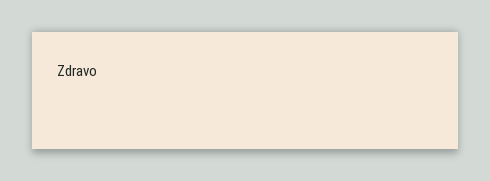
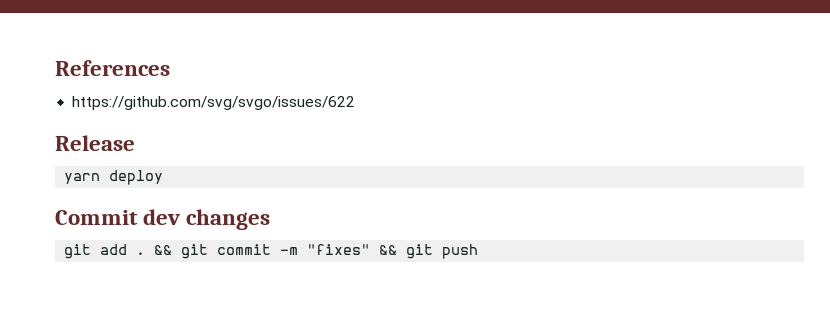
- Zdravo
+ References
+ https://github.com/svg/svgo/issues/622
+ Release
+ yarn deploy
+ Commit dev changes
+ git add . && git commit -m "fixes" && git push

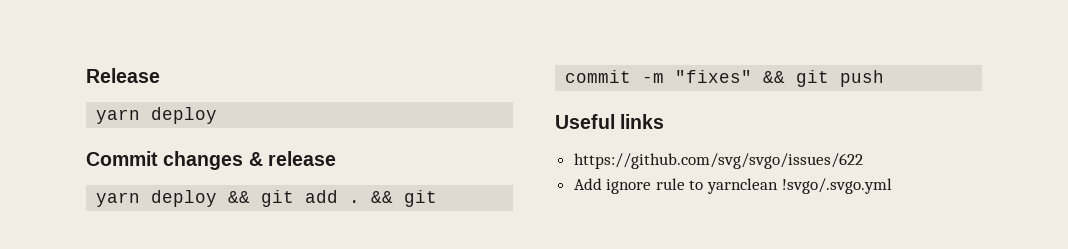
- References
- https://github.com/svg/svgo/issues/622
- Commit dev changes
- git add .
+ Commit changes & release
+ yarn deploy && git add .
+ Useful links
+ https://github.com/svg/svgo/issues/622
+ Add ignore rule to yarnclean !svgo/.svgo.yml

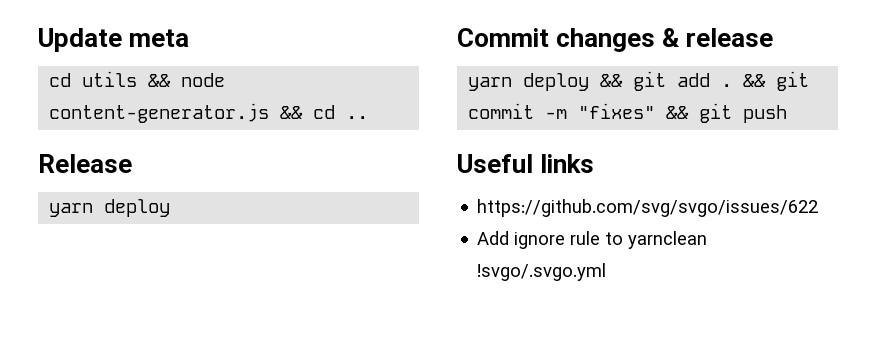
+ Update meta
+ cd utils && node content-generator.js && cd ..

